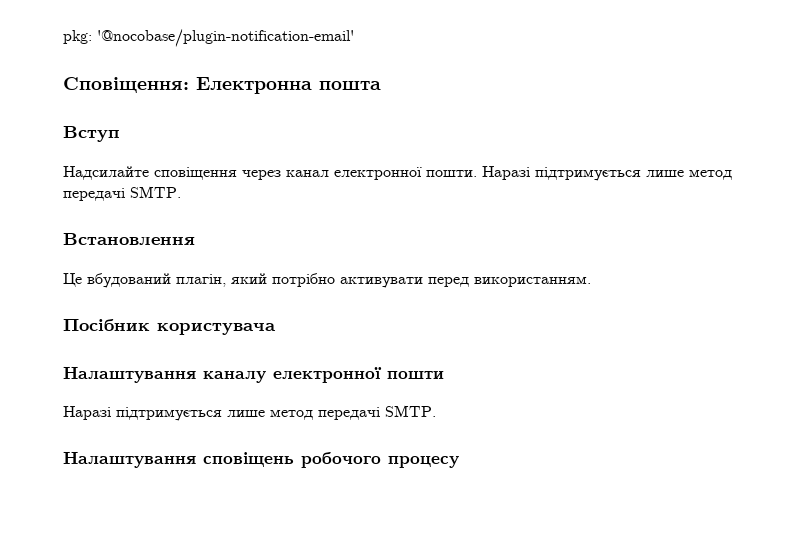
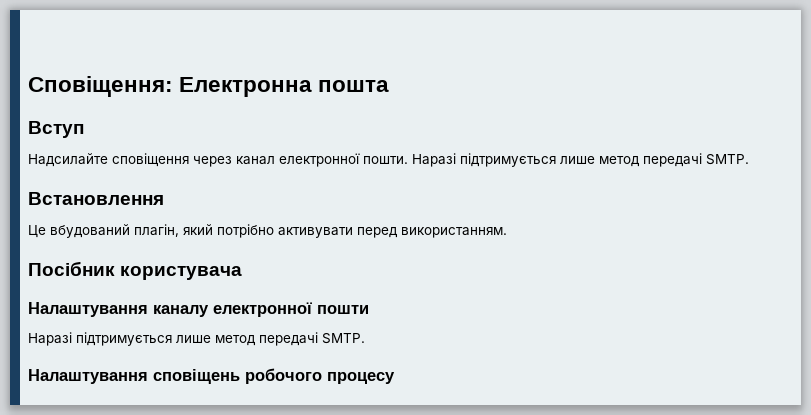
- pkg: '@nocobase/plugin-notification-email'

